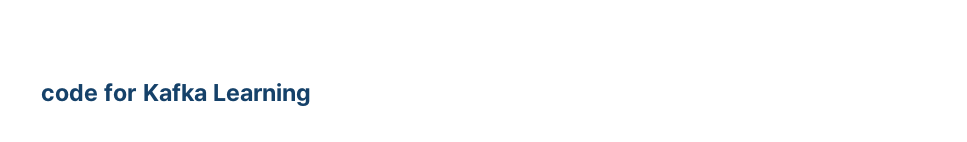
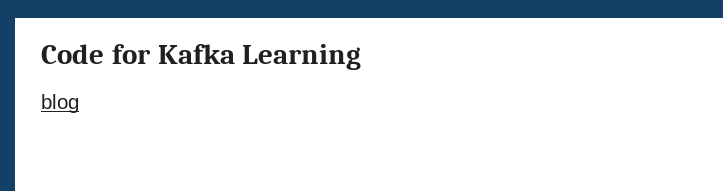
- code for Kafka Learning
+ Code for Kafka Learning
+ blog

